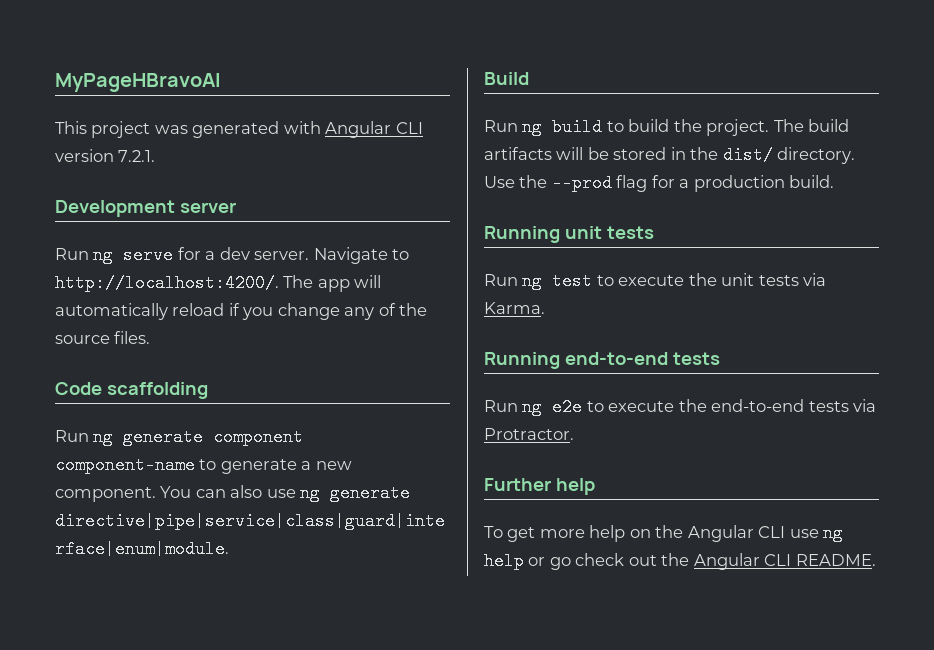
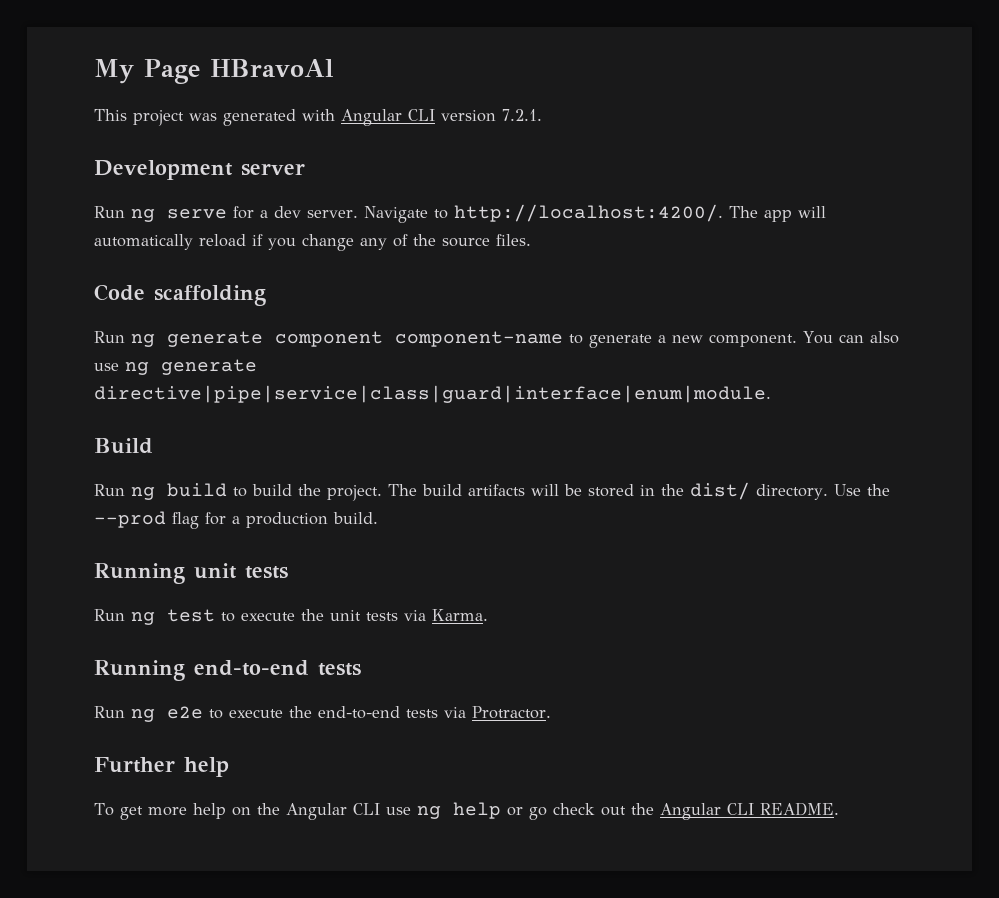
- MyPageHBravoAl
+ My Page HBravoAl

